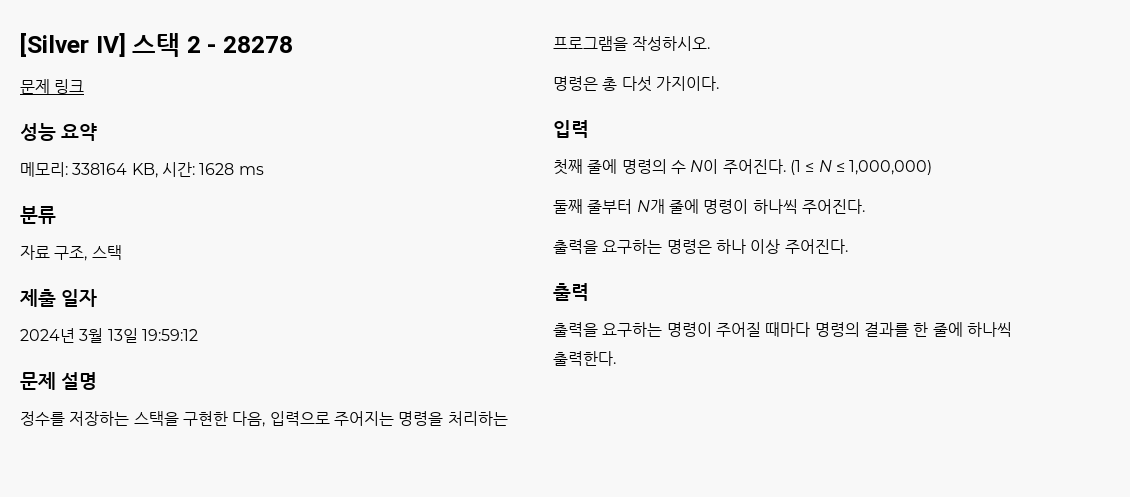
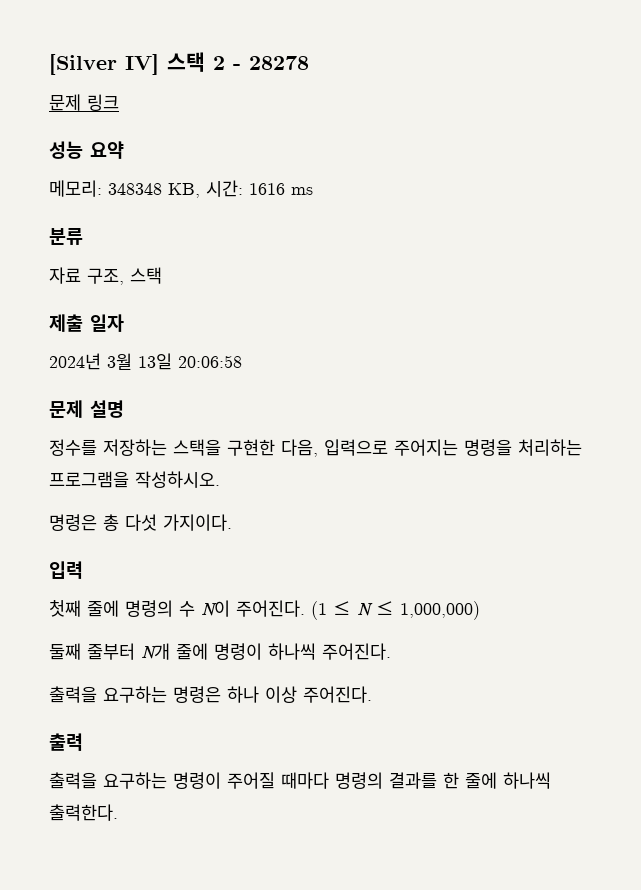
- 메모리: 338164 KB, 시간: 1628 ms
+ 메모리: 348348 KB, 시간: 1616 ms
- 2024년 3월 13일 19:59:12
+ 2024년 3월 13일 20:06:58

